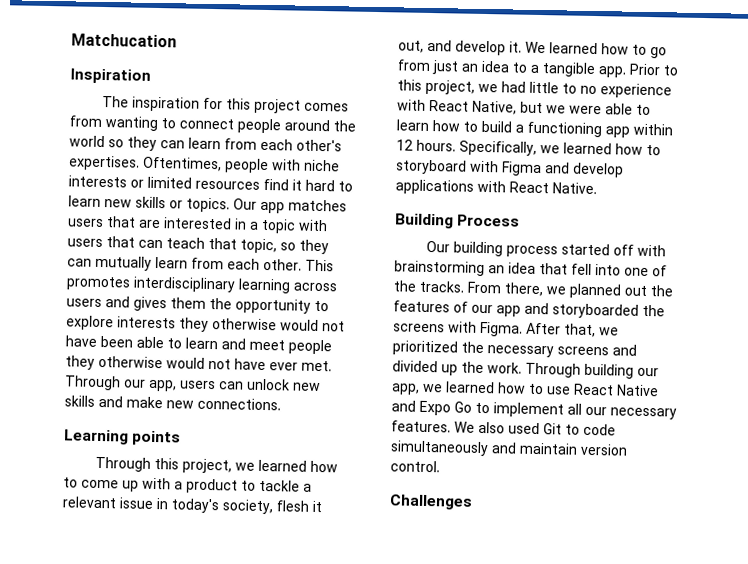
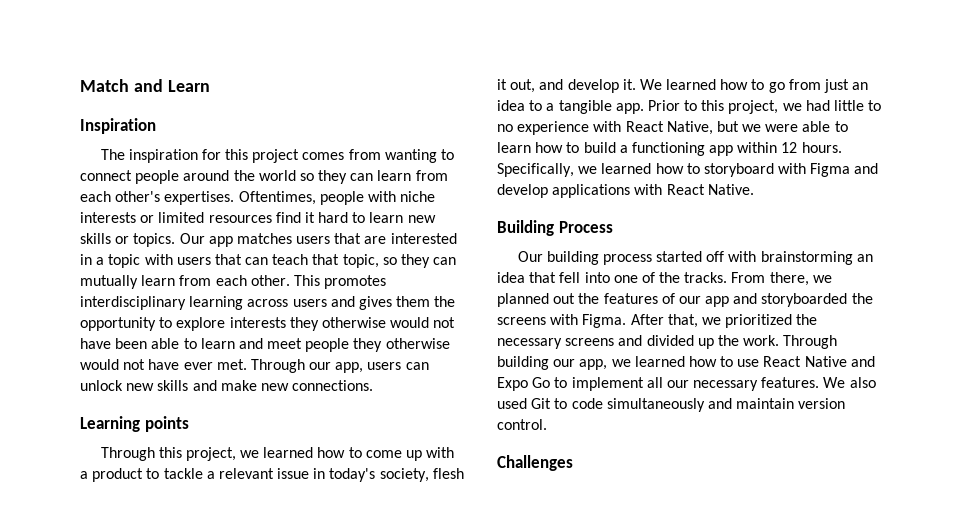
- Matchucation
+ Match and Learn

